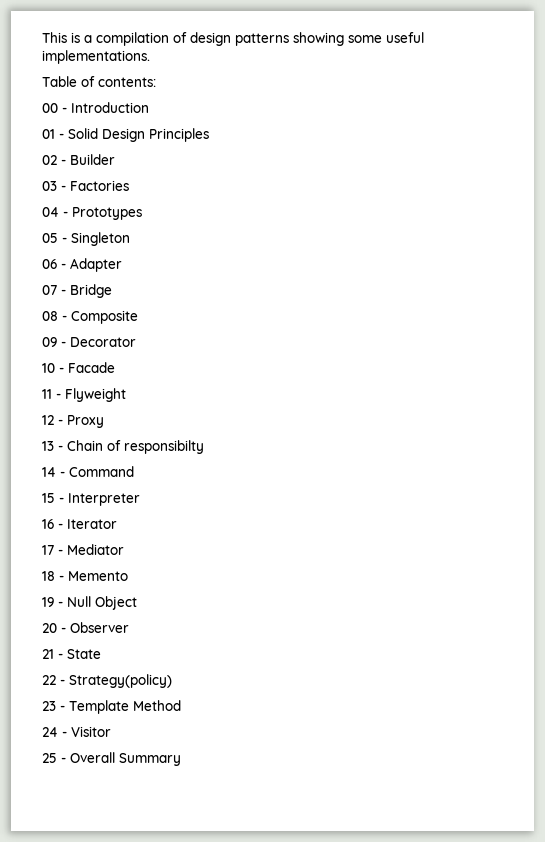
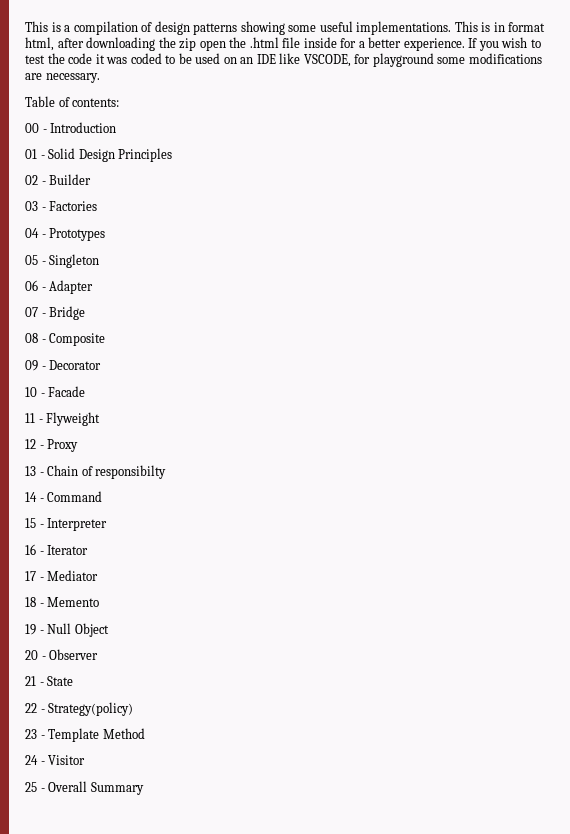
+ This is in format html, after downloading the zip open the .html file inside for a better experience. If you wish to test the code it was coded to be used on an IDE like VSCODE, for playground some modifications are necessary.

